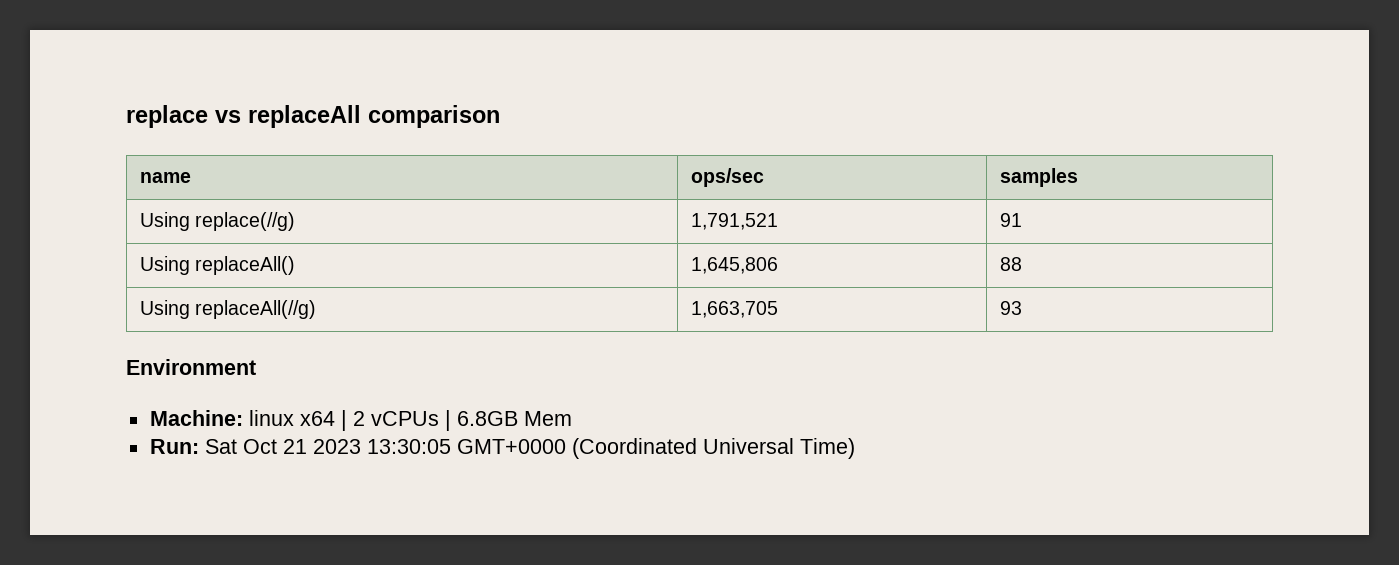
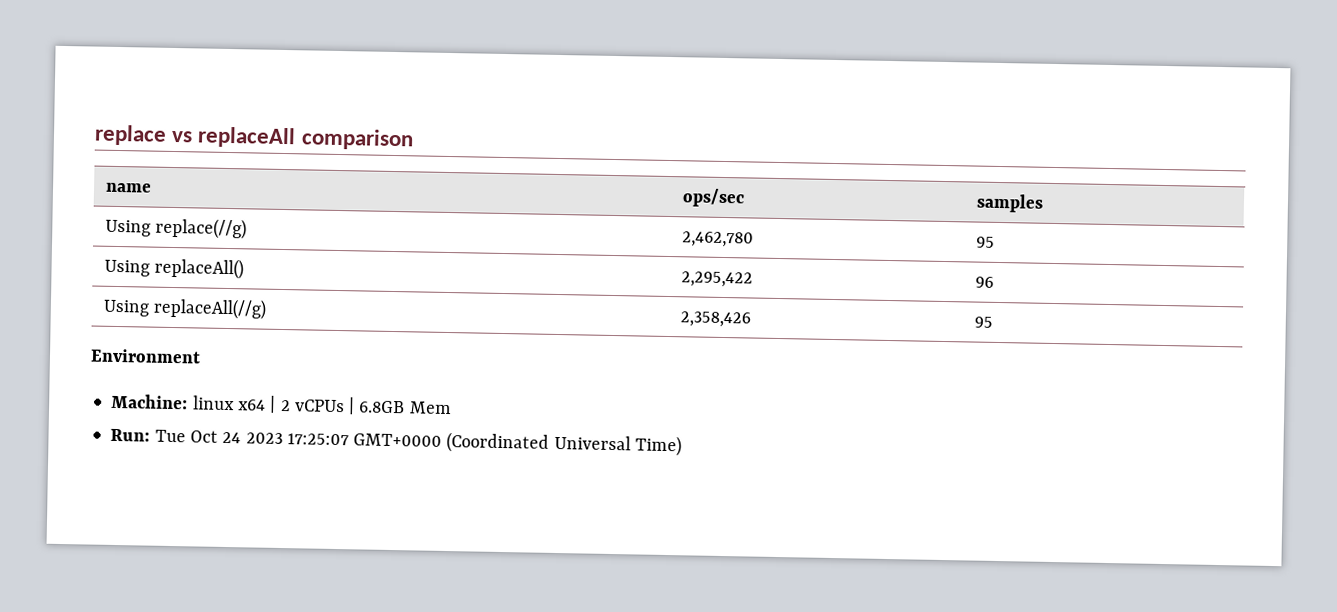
- Using replace(//g) | 1,791,521 | 91
+ Using replace(//g) | 2,462,780 | 95
- Using replaceAll() | 1,645,806 | 88
+ Using replaceAll() | 2,295,422 | 96
- Using replaceAll(//g) | 1,663,705 | 93
+ Using replaceAll(//g) | 2,358,426 | 95
- Run: Sat Oct 21 2023 13:30:05 GMT+0000 (Coordinated Universal Time)
+ Run: Tue Oct 24 2023 17:25:07 GMT+0000 (Coordinated Universal Time)

